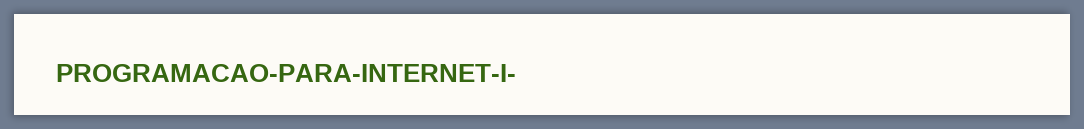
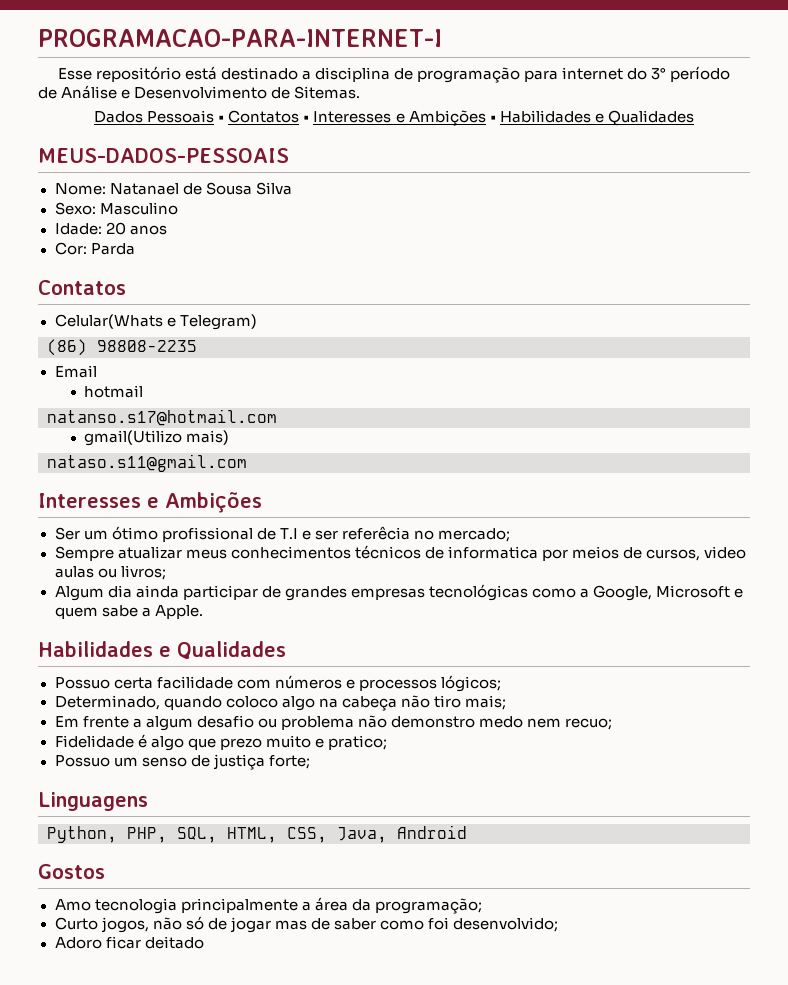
- PROGRAMACAO-PARA-INTERNET-I-
+ PROGRAMACAO-PARA-INTERNET-I
+ Esse repositório está destinado a disciplina de programação para internet do 3° período de Análise e Desenvolvimento de Sitemas.
+ Dados Pessoais • Contatos • Interesses e Ambições • Habilidades e Qualidades
+ MEUS-DADOS-PESSOAIS
+ Nome: Natanael de Sousa Silva
+ Sexo: Masculino
+ Idade: 20 anos
+ Cor: Parda
+ Contatos
+ Celular(Whats e Telegram)
+ (86) 98808-2235
+ Email
+ hotmail
+ natanso.s17@hotmail.com
+ gmail(Utilizo mais)
+ nataso.s11@gmail.com
+ Interesses e Ambições
+ Ser um ótimo profissional de T.I e ser referêcia no mercado;
+ Sempre atualizar meus conhecimentos técnicos de informatica por meios de cursos, video aulas ou livros;
+ Algum dia ainda participar de grandes empresas tecnológicas como a Google, Microsoft e quem sabe a Apple.
+ Habilidades e Qualidades
+ Possuo certa facilidade com números e processos lógicos;
+ Determinado, quando coloco algo na cabeça não tiro mais;
+ Em frente a algum desafio ou problema não demonstro medo nem recuo;
+ Fidelidade é algo que prezo muito e pratico;
+ Possuo um senso de justiça forte;
+ Linguagens
+ Python, PHP, SQL, HTML, CSS, Java, Android
+ Gostos
+ Amo tecnologia principalmente a área da programação;
+ Curto jogos, não só de jogar mas de saber como foi desenvolvido;
+ Adoro ficar deitado

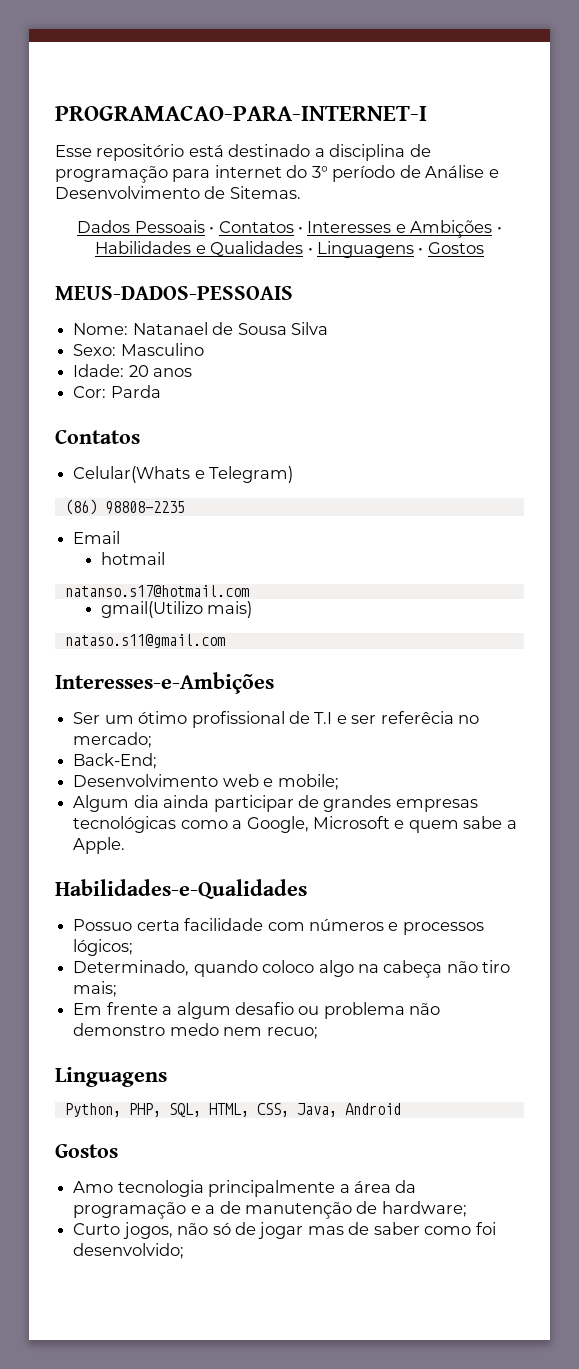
- Dados Pessoais • Contatos • Interesses e Ambições • Habilidades e Qualidades
+ Dados Pessoais • Contatos • Interesses e Ambições • Habilidades e Qualidades • Linguagens • Gostos
  nataso.s11@gmail.com
- Interesses e Ambições
+ Interesses-e-Ambições
- Sempre atualizar meus conhecimentos técnicos de informatica por meios de cursos, video aulas ou livros;
+ Back-End;
+ Desenvolvimento web e mobile;
  Algum dia ainda participar de grandes empresas tecnológicas como a Google, Microsoft e quem sabe a Apple.
- Habilidades e Qualidades
+ Habilidades-e-Qualidades
- Fidelidade é algo que prezo muito e pratico;
- Possuo um senso de justiça forte;
- Amo tecnologia principalmente a área da programação;
+ Amo tecnologia principalmente a área da programação e a de manutenção de hardware;
- Adoro ficar deitado

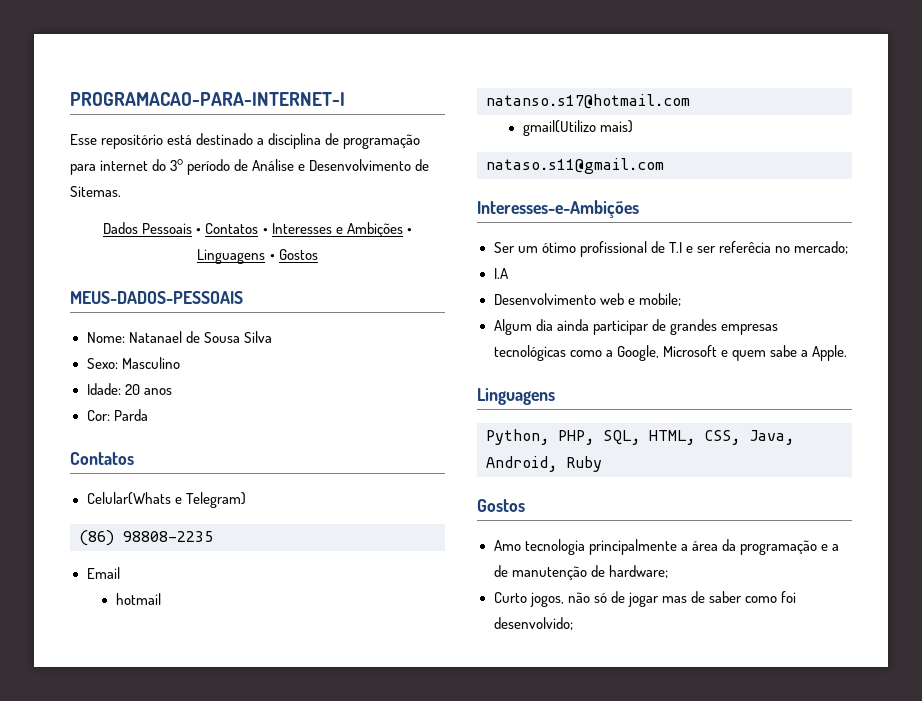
- Dados Pessoais • Contatos • Interesses e Ambições • Habilidades e Qualidades • Linguagens • Gostos
+ Dados Pessoais • Contatos • Interesses e Ambições • Linguagens • Gostos
- Back-End;
+ I.A
- Habilidades-e-Qualidades
- Possuo certa facilidade com números e processos lógicos;
- Determinado, quando coloco algo na cabeça não tiro mais;
- Em frente a algum desafio ou problema não demonstro medo nem recuo;
- Python, PHP, SQL, HTML, CSS, Java, Android
+ Python, PHP, SQL, HTML, CSS, Java, Android, Ruby

